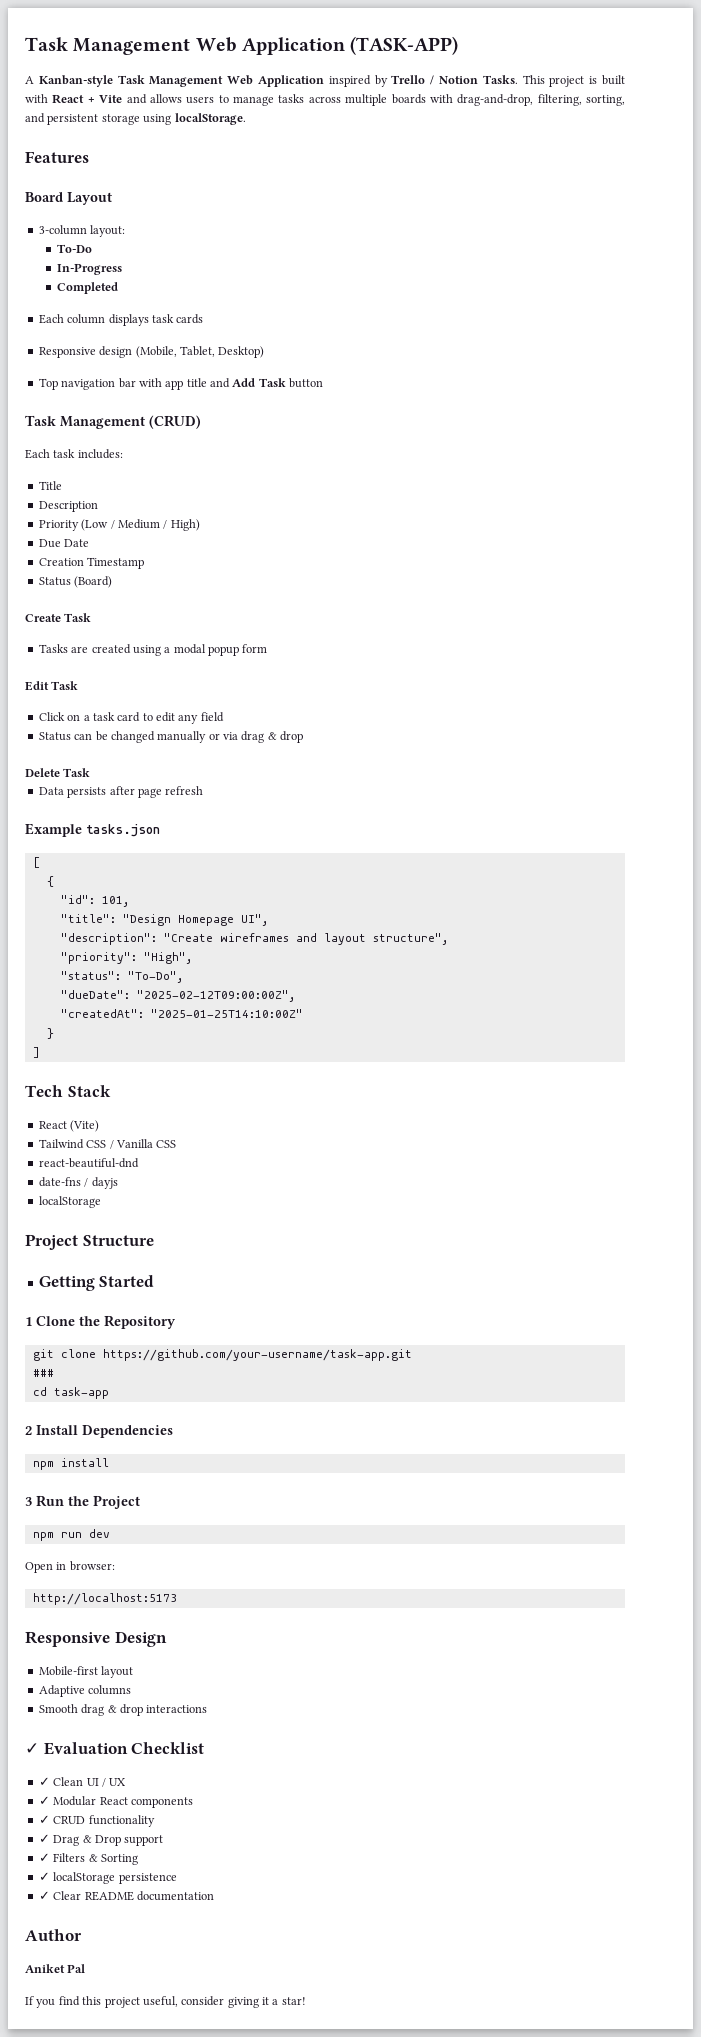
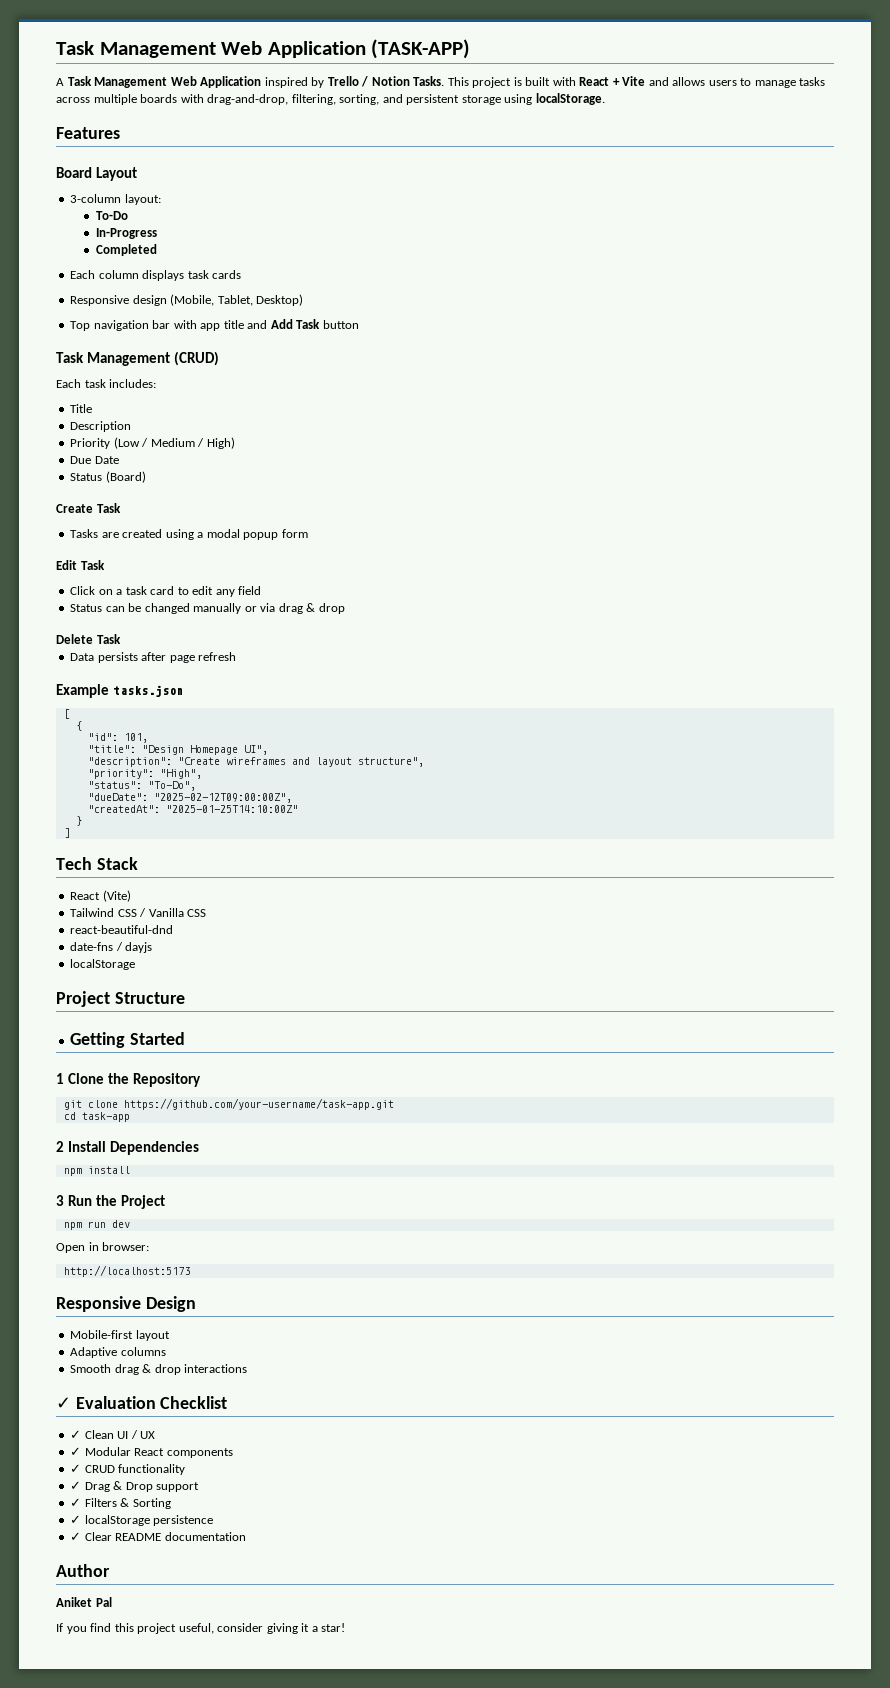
- A Kanban-style Task Management Web Application inspired by Trello / Notion Tasks.
+ A Task Management Web Application inspired by Trello / Notion Tasks.
- Creation Timestamp
- ###

